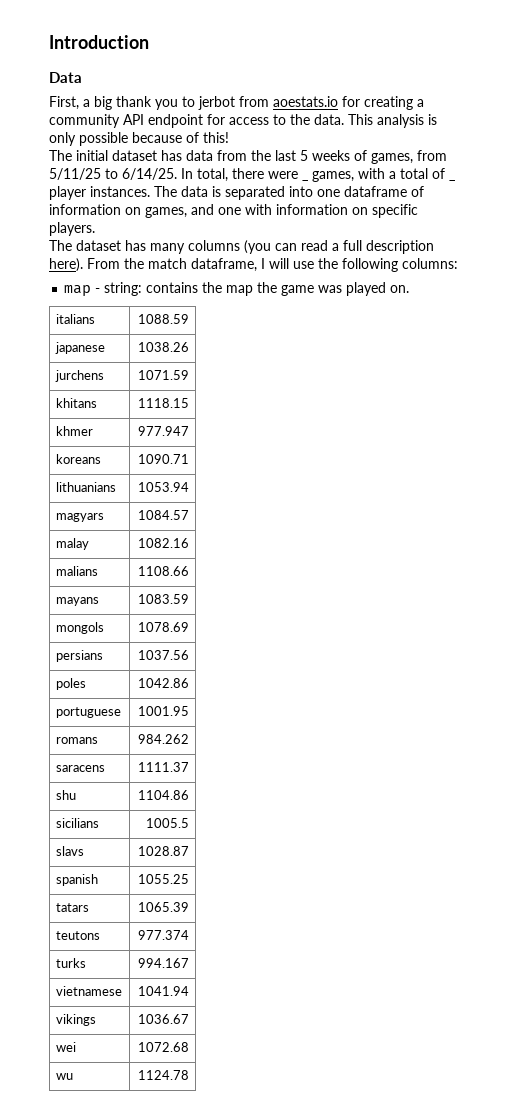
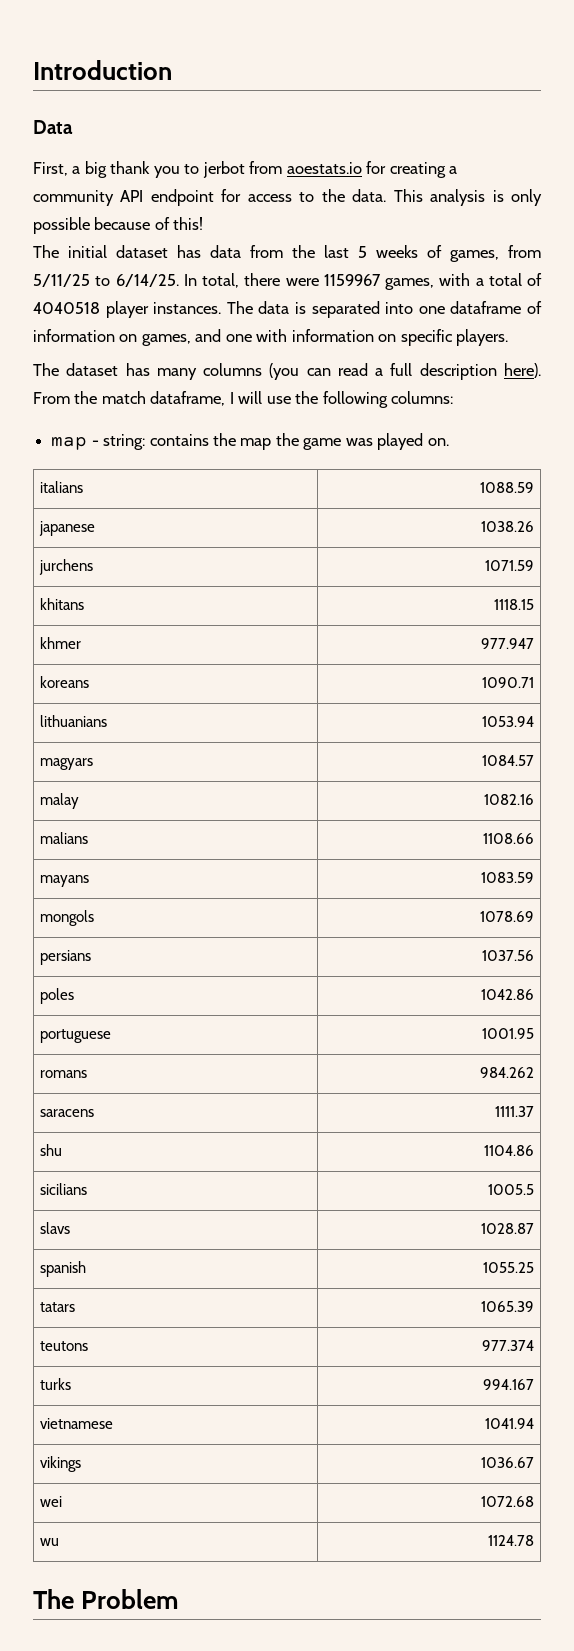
- In total, there were _ games, with a total of _ player instances.
+ In total, there were 1159967 games, with a total of 4040518 player instances.
+ The Problem

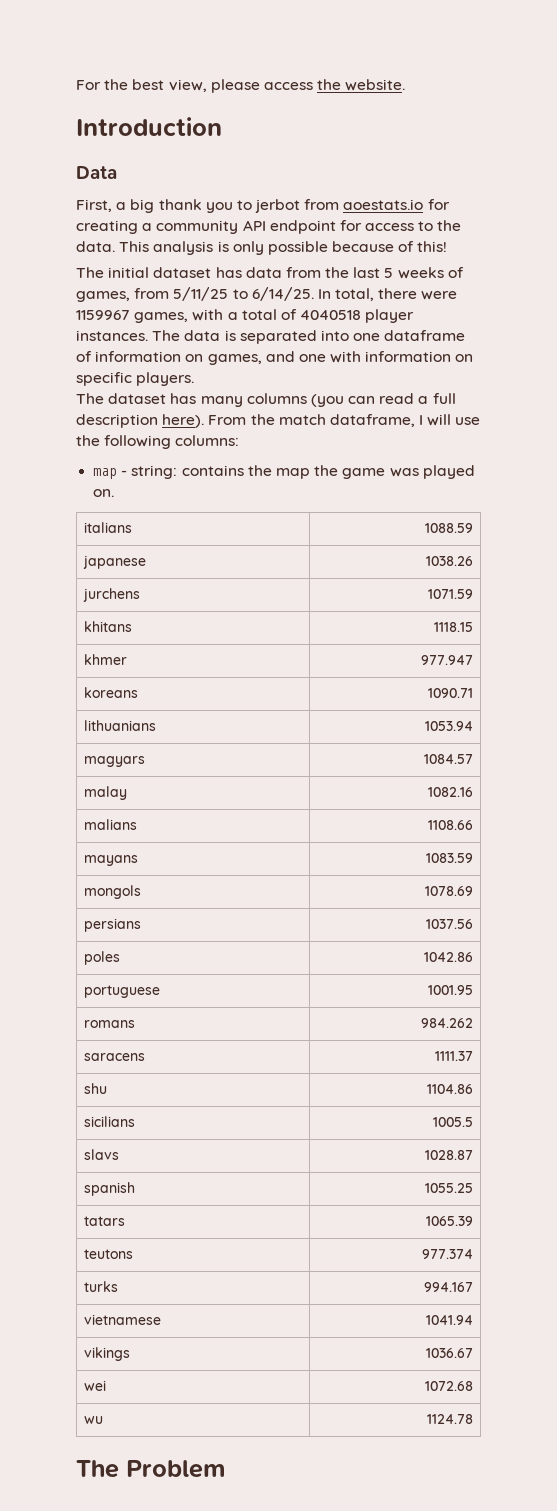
+ For the best view, please access the website.

